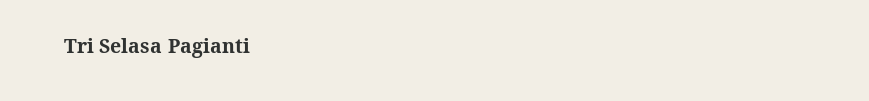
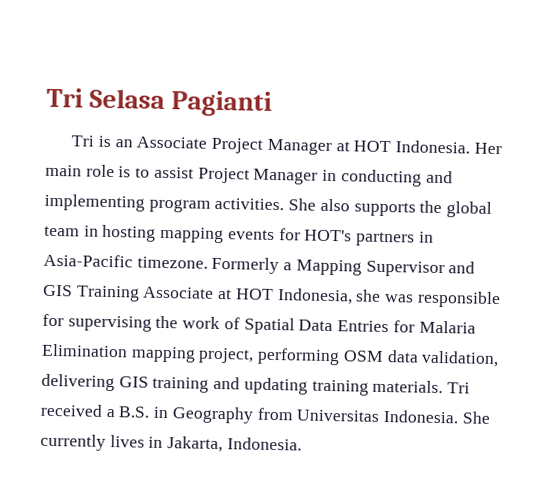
+ Tri is an Associate Project Manager at HOT Indonesia. Her main role is to assist Project Manager in conducting and implementing program activities. She also supports the global team in hosting mapping events for HOT's partners in Asia-Pacific timezone. Formerly a Mapping Supervisor and GIS Training Associate at HOT Indonesia, she was responsible for supervising the work of Spatial Data Entries for Malaria Elimination mapping project, performing OSM data validation, delivering GIS training and updating training materials. Tri received a B.S. in Geography from Universitas Indonesia. She currently lives in Jakarta, Indonesia.

